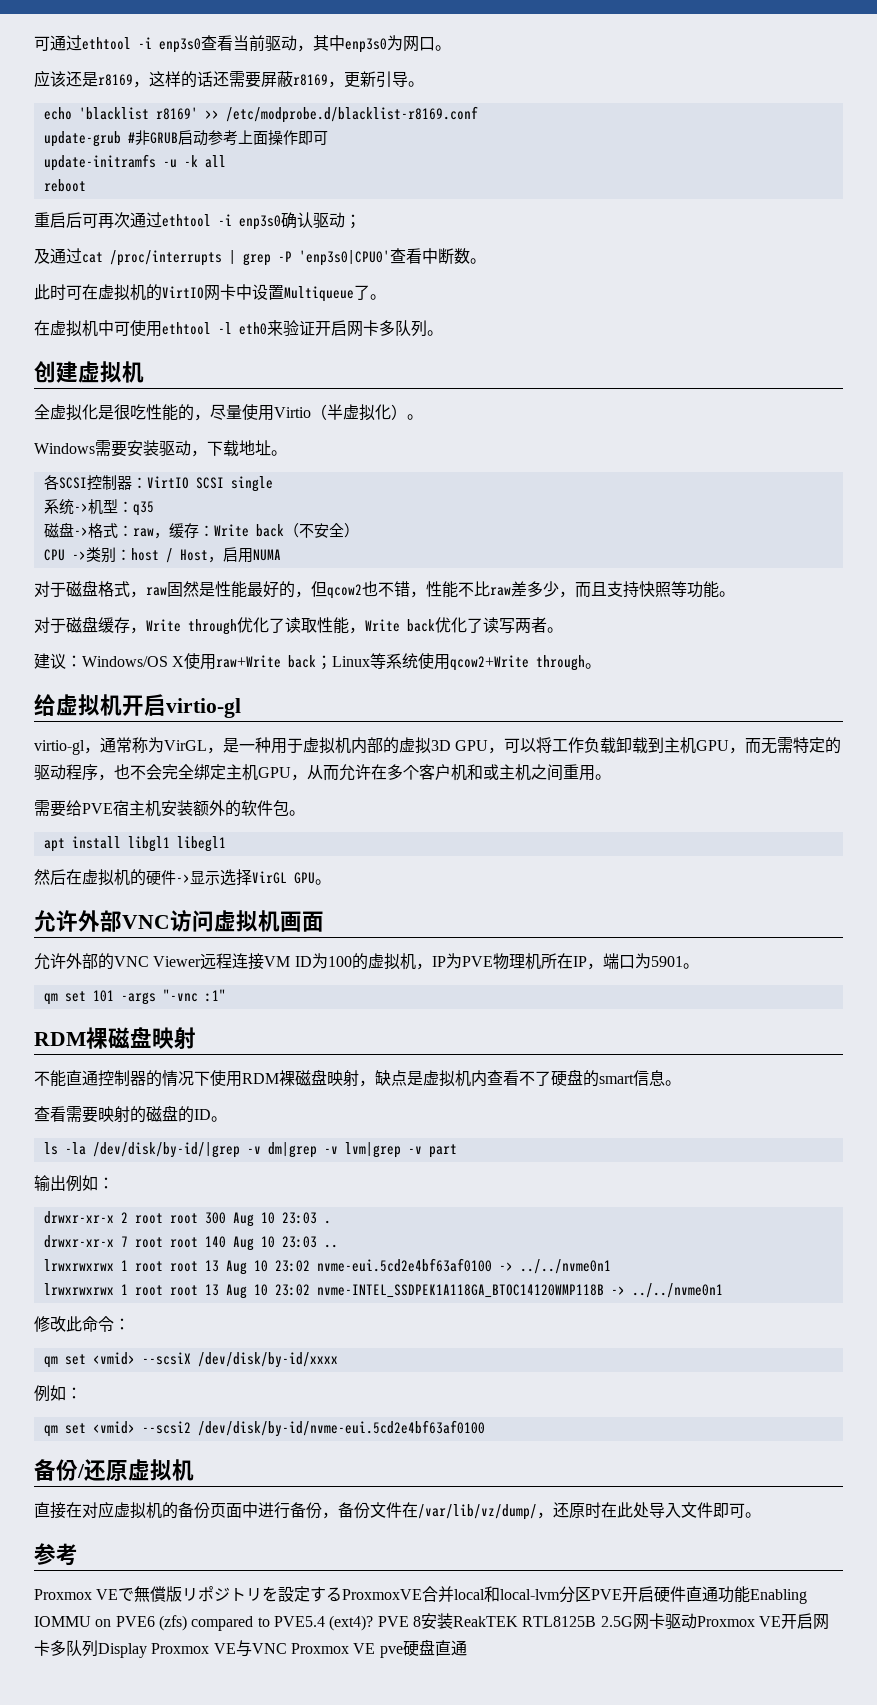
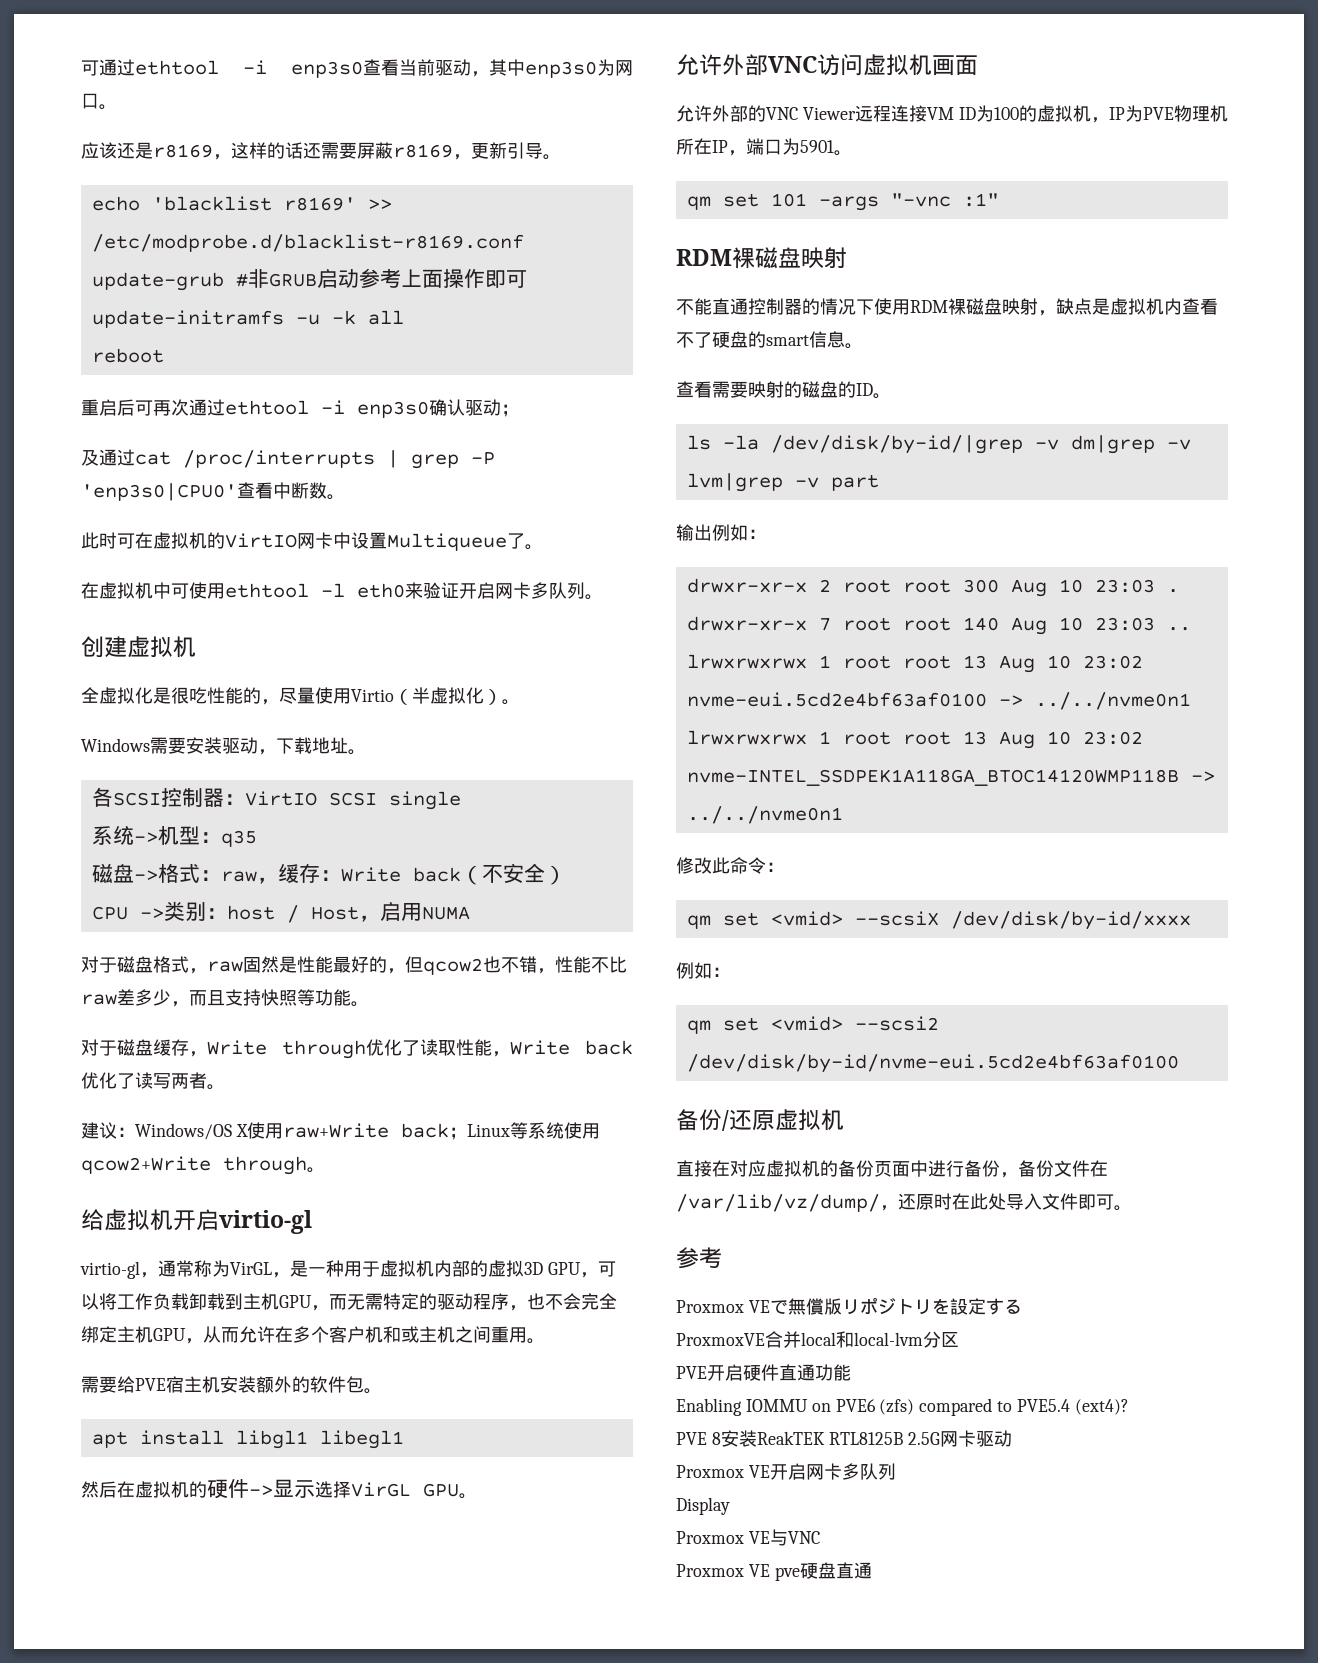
- Proxmox VEで無償版リポジトリを設定するProxmoxVE合并local和local-lvm分区PVE开启硬件直通功能Enabling IOMMU on PVE6 (zfs) compared to PVE5.4 (ext4)? PVE 8安装ReakTEK RTL8125B 2.5G网卡驱动Proxmox VE开启网卡多队列Display Proxmox VE与VNC Proxmox VE pve硬盘直通
+ Proxmox VEで無償版リポジトリを設定する
+ ProxmoxVE合并local和local-lvm分区
+ PVE开启硬件直通功能
+ Enabling IOMMU on PVE6 (zfs) compared to PVE5.4 (ext4)?
+ PVE 8安装ReakTEK RTL8125B 2.5G网卡驱动
+ Proxmox VE开启网卡多队列
+ Display
+ Proxmox VE与VNC
+ Proxmox VE pve硬盘直通

